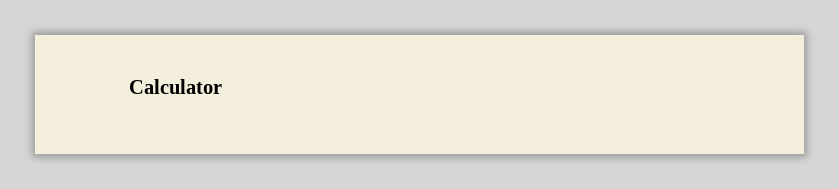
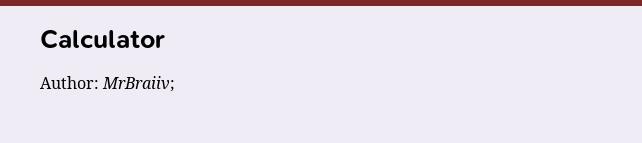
+ Author: MrBraiiv;

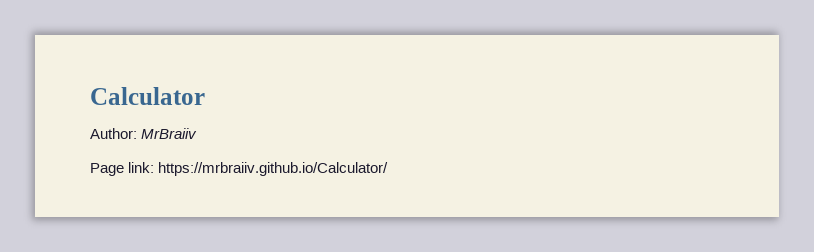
- Author: MrBraiiv;
+ Author: MrBraiiv
+ Page link: https://mrbraiiv.github.io/Calculator/

